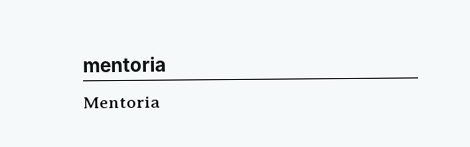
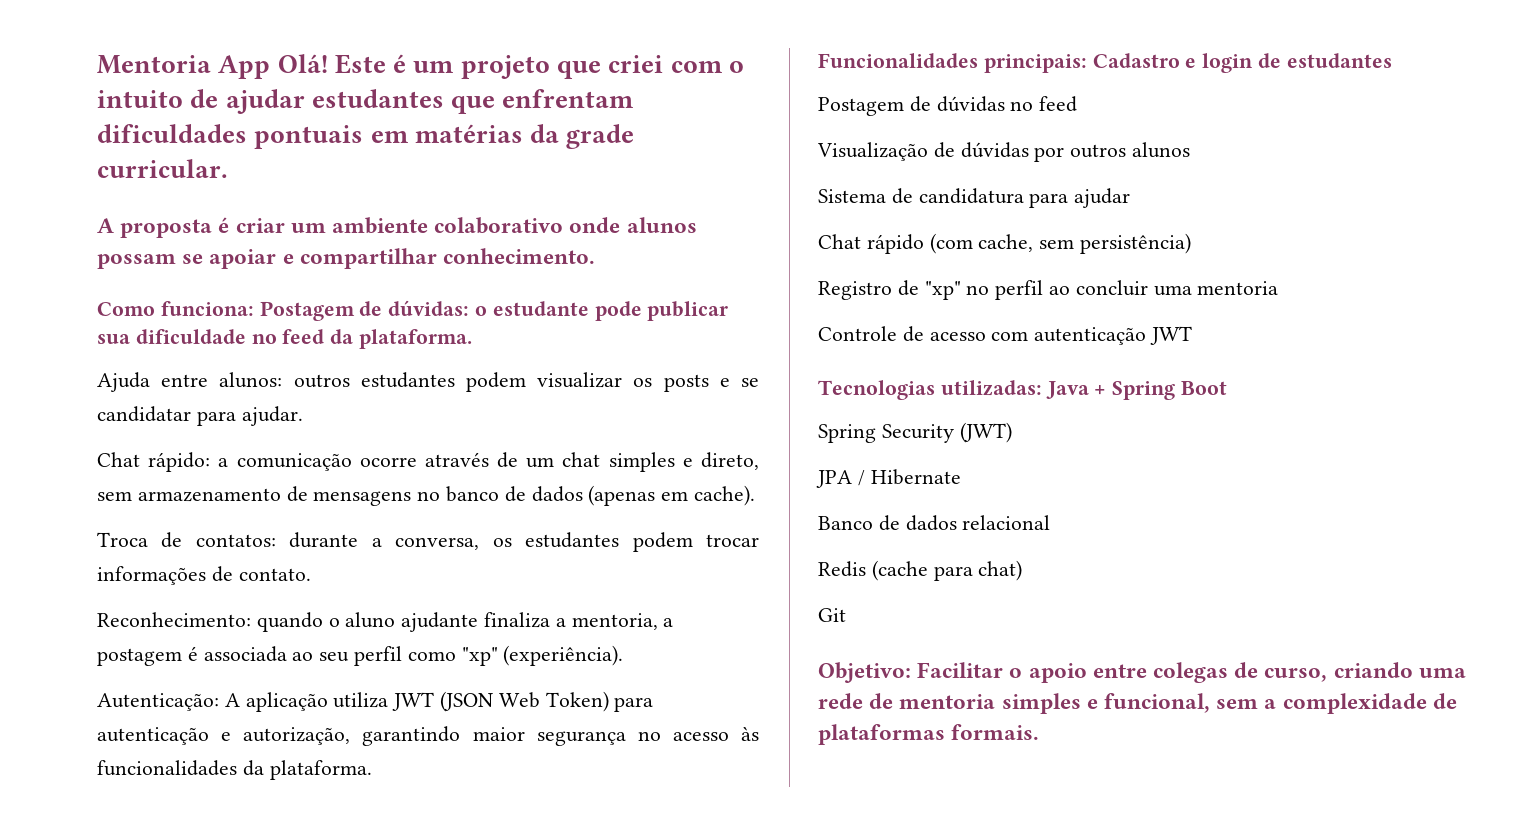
- mentoria
- Mentoria
+ Mentoria App Olá! Este é um projeto que criei com o intuito de ajudar estudantes que enfrentam dificuldades pontuais em matérias da grade curricular.
+ A proposta é criar um ambiente colaborativo onde alunos possam se apoiar e compartilhar conhecimento.
+ Como funciona: Postagem de dúvidas: o estudante pode publicar sua dificuldade no feed da plataforma.
+ Ajuda entre alunos: outros estudantes podem visualizar os posts e se candidatar para ajudar.
+ Chat rápido: a comunicação ocorre através de um chat simples e direto, sem armazenamento de mensagens no banco de dados (apenas em cache).
+ Troca de contatos: durante a conversa, os estudantes podem trocar informações de contato.
+ Reconhecimento: quando o aluno ajudante finaliza a mentoria, a postagem é associada ao seu perfil como "xp" (experiência).
+ Autenticação: A aplicação utiliza JWT (JSON Web Token) para autenticação e autorização, garantindo maior segurança no acesso às funcionalidades da plataforma.
+ Funcionalidades principais: Cadastro e login de estudantes
+ Postagem de dúvidas no feed
+ Visualização de dúvidas por outros alunos
+ Sistema de candidatura para ajudar
+ Chat rápido (com cache, sem persistência)
+ Registro de "xp" no perfil ao concluir uma mentoria
+ Controle de acesso com autenticação JWT
+ Tecnologias utilizadas: Java + Spring Boot
+ Spring Security (JWT)
+ JPA / Hibernate
+ Banco de dados relacional
+ Redis (cache para chat)
+ Git
+ Objetivo: Facilitar o apoio entre colegas de curso, criando uma rede de mentoria simples e funcional, sem a complexidade de plataformas formais.

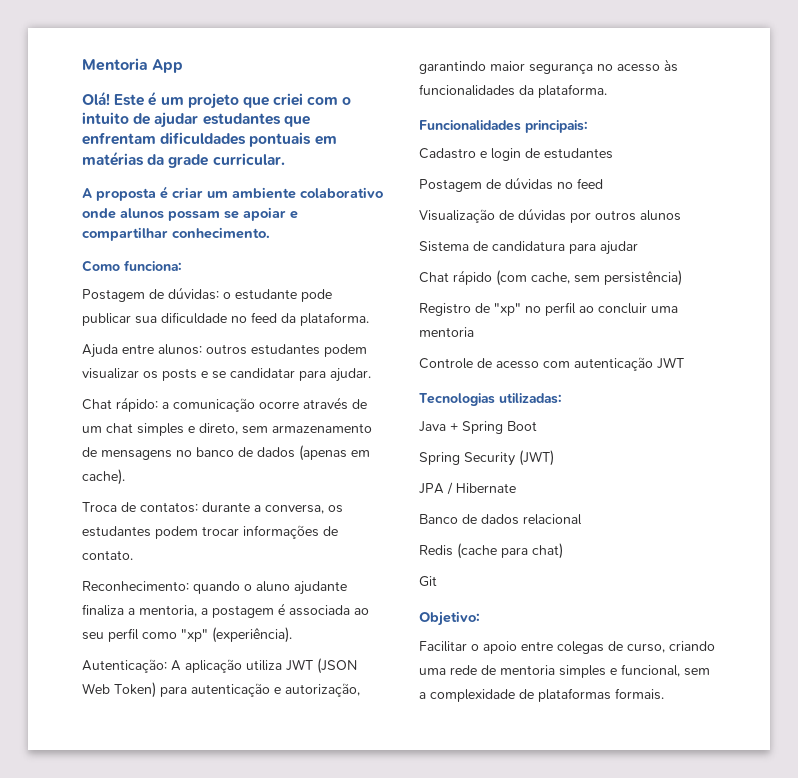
- Mentoria App Olá!
+ Mentoria App
+ Olá!
- Como funciona: Postagem de dúvidas: o estudante pode publicar sua dificuldade no feed da plataforma.
+ Como funciona:
+ Postagem de dúvidas: o estudante pode publicar sua dificuldade no feed da plataforma.
- Funcionalidades principais: Cadastro e login de estudantes
+ Funcionalidades principais:
+ Cadastro e login de estudantes
- Tecnologias utilizadas: Java + Spring Boot
+ Tecnologias utilizadas:
+ Java + Spring Boot
- Objetivo: Facilitar o apoio entre colegas de curso, criando uma rede de mentoria simples e funcional, sem a complexidade de plataformas formais.
+ Objetivo:
+ Facilitar o apoio entre colegas de curso, criando uma rede de mentoria simples e funcional, sem a complexidade de plataformas formais.

